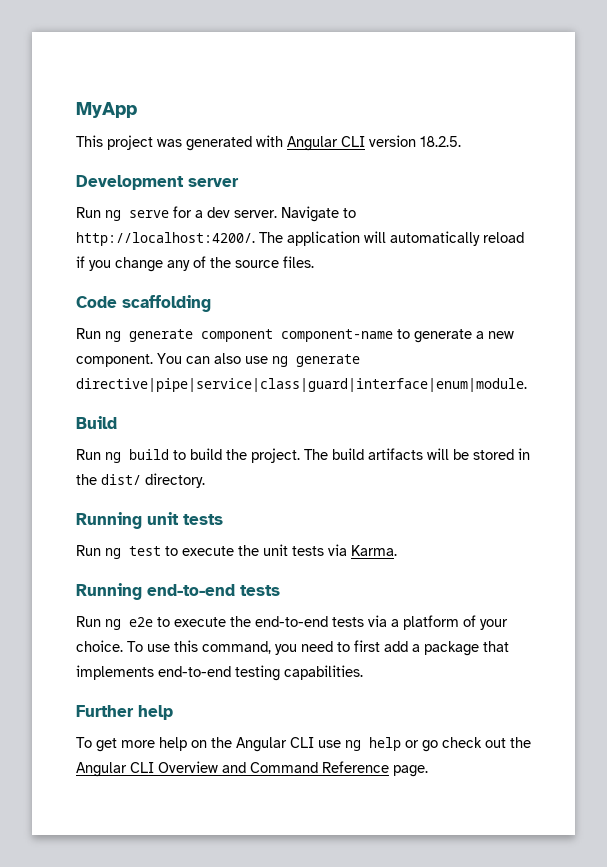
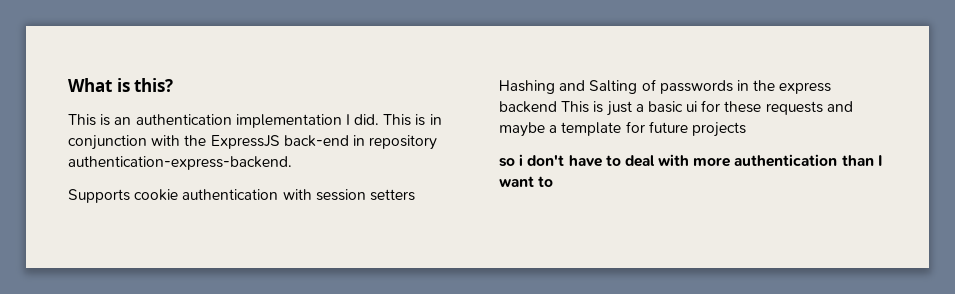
- MyApp
- This project was generated with Angular CLI version 18.2.5.
- Development server
- Run ng serve for a dev server. Navigate to http://localhost:4200/. The application will automatically reload if you change any of the source files.
- Code scaffolding
- Run ng generate component component-name to generate a new component. You can also use ng generate directive|pipe|service|class|guard|interface|enum|module.
- Build
- Run ng build to build the project. The build artifacts will be stored in the dist/ directory.
- Running unit tests
- Run ng test to execute the unit tests via Karma.
- Running end-to-end tests
- Run ng e2e to execute the end-to-end tests via a platform of your choice. To use this command, you need to first add a package that implements end-to-end testing capabilities.
- Further help
- To get more help on the Angular CLI use ng help or go check out the Angular CLI Overview and Command Reference page.
+ What is this?
+ This is an authentication implementation I did. This is in conjunction with the ExpressJS back-end in repository authentication-express-backend.
+ Supports cookie authentication with session setters Hashing and Salting of passwords in the express backend This is just a basic ui for these requests and maybe a template for future projects
+ so i don't have to deal with more authentication than I want to

